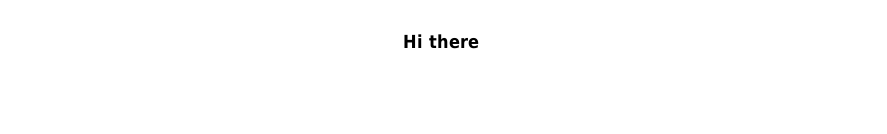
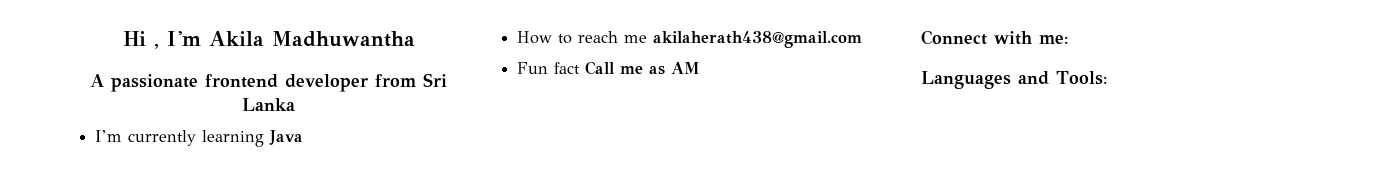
- Hi there
+ Hi , I'm Akila Madhuwantha
+ A passionate frontend developer from Sri Lanka
+ I’m currently learning Java
+ How to reach me akilaherath438@gmail.com
+ Fun fact Call me as AM
+ Connect with me:
+ Languages and Tools:

